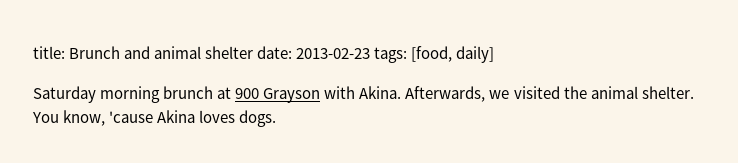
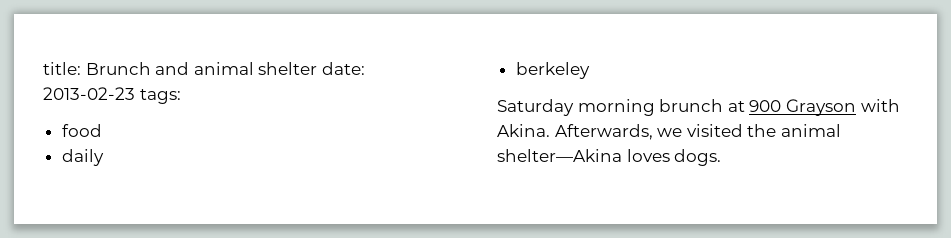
- title: Brunch and animal shelter date: 2013-02-23 tags: [food, daily]
+ title: Brunch and animal shelter date: 2013-02-23 tags:
+ food
+ daily
+ berkeley
- Afterwards, we visited the animal shelter. You know, 'cause Akina loves dogs.
+ Afterwards, we visited the animal shelter—Akina loves dogs.

